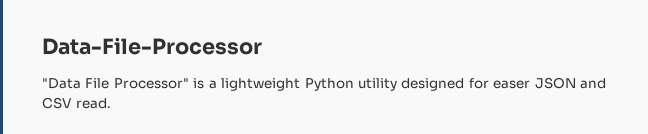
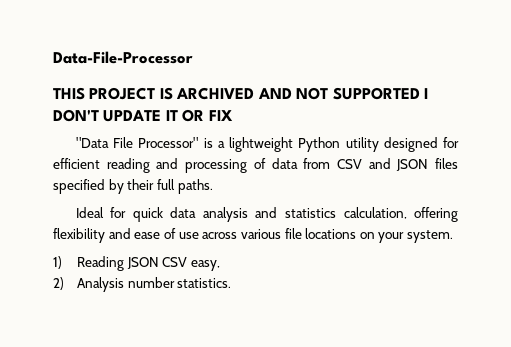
+ THIS PROJECT IS ARCHIVED AND NOT SUPPORTED I DON'T UPDATE IT OR FIX
- "Data File Processor" is a lightweight Python utility designed for easer JSON and CSV read.
+ "Data File Processor" is a lightweight Python utility designed for efficient reading and processing of data from CSV and JSON files specified by their full paths.
+ Ideal for quick data analysis and statistics calculation, offering flexibility and ease of use across various file locations on your system.
+ 1) Reading JSON CSV easy,
+ 2) Analysis number statistics.

